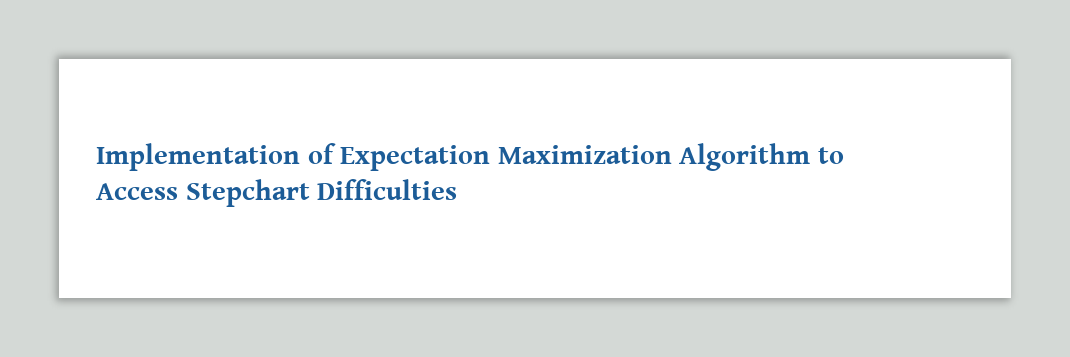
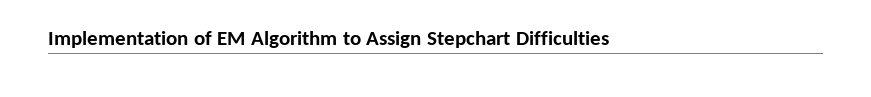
- Implementation of Expectation Maximization Algorithm to Access Stepchart Difficulties
+ Implementation of EM Algorithm to Assign Stepchart Difficulties

